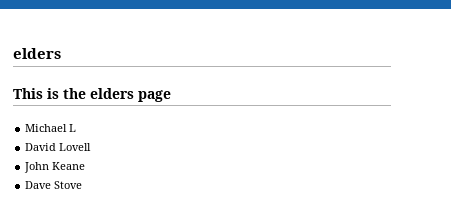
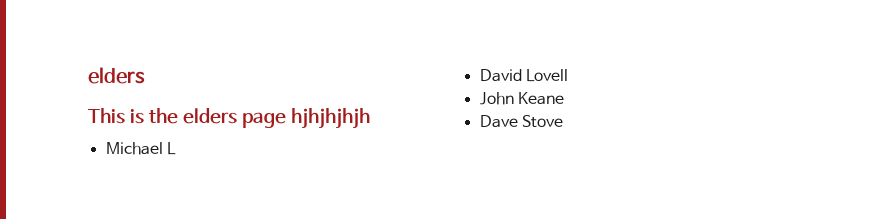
- This is the elders page
+ This is the elders page hjhjhjhjh

